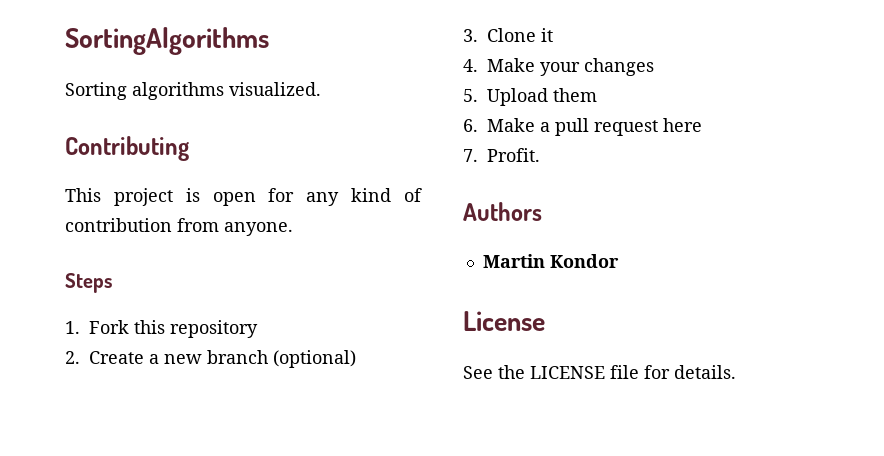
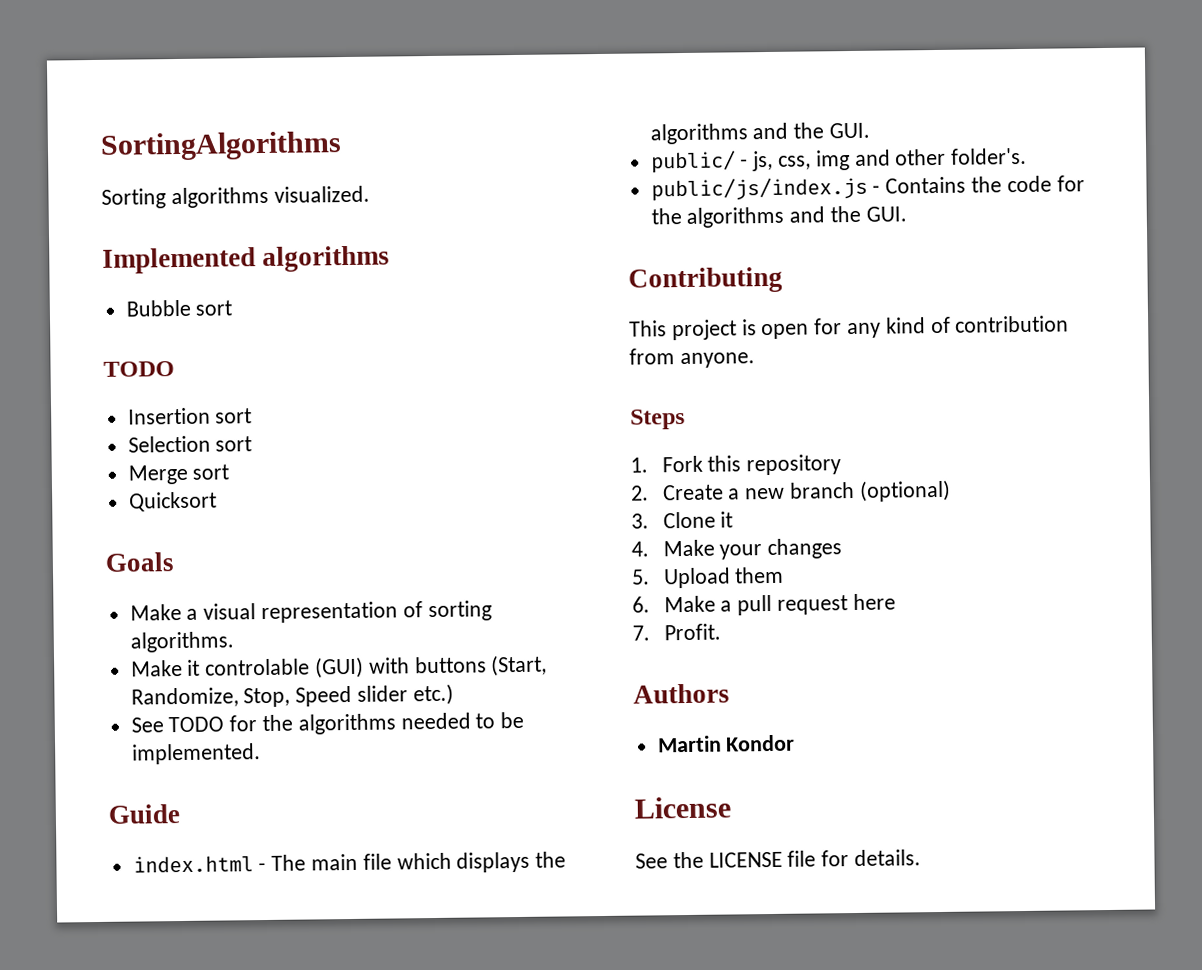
+ Implemented algorithms
+ Bubble sort
+ TODO
+ Insertion sort
+ Selection sort
+ Merge sort
+ Quicksort
+ Goals
+ Make a visual representation of sorting algorithms.
+ Make it controlable (GUI) with buttons (Start, Randomize, Stop, Speed slider etc.)
+ See TODO for the algorithms needed to be implemented.
+ Guide
+ index.html - The main file which displays the algorithms and the GUI.
+ public/ - js, css, img and other folder's.
+ public/js/index.js - Contains the code for the algorithms and the GUI.

